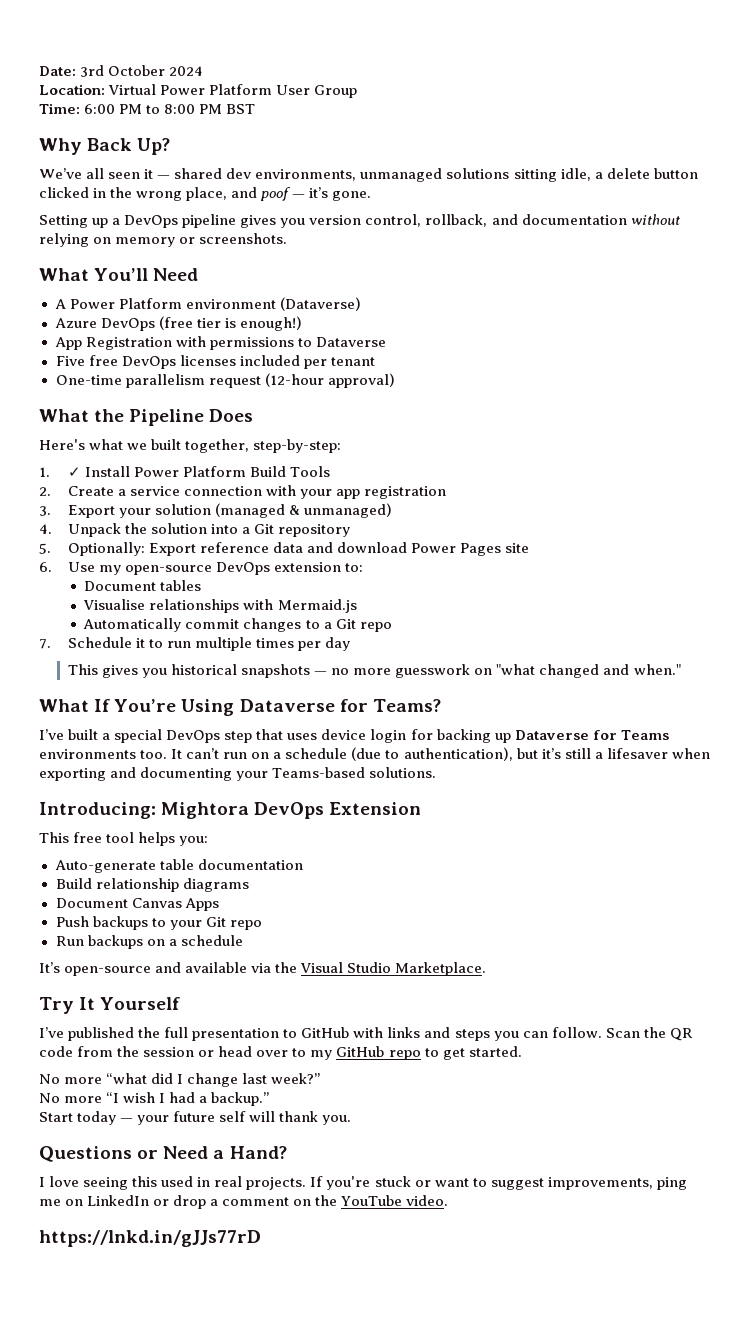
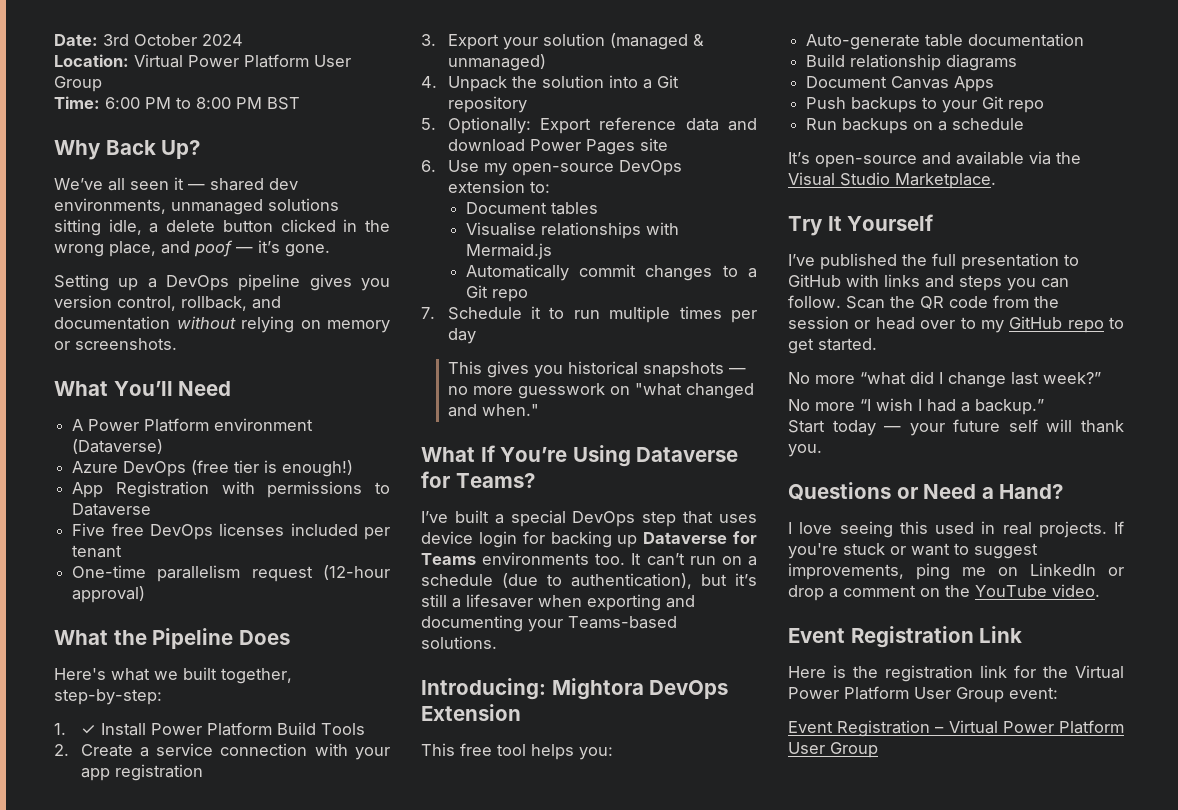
- https://lnkd.in/gJJs77rD
+ Event Registration Link
+ Here is the registration link for the Virtual Power Platform User Group event:
+ Event Registration – Virtual Power Platform User Group

